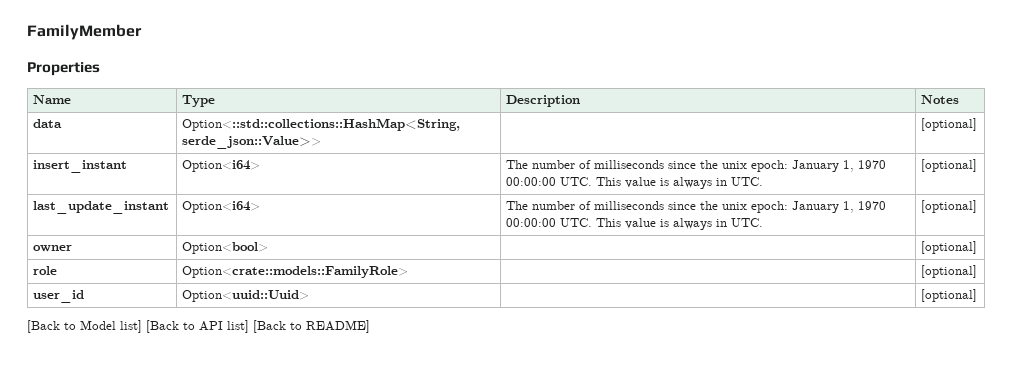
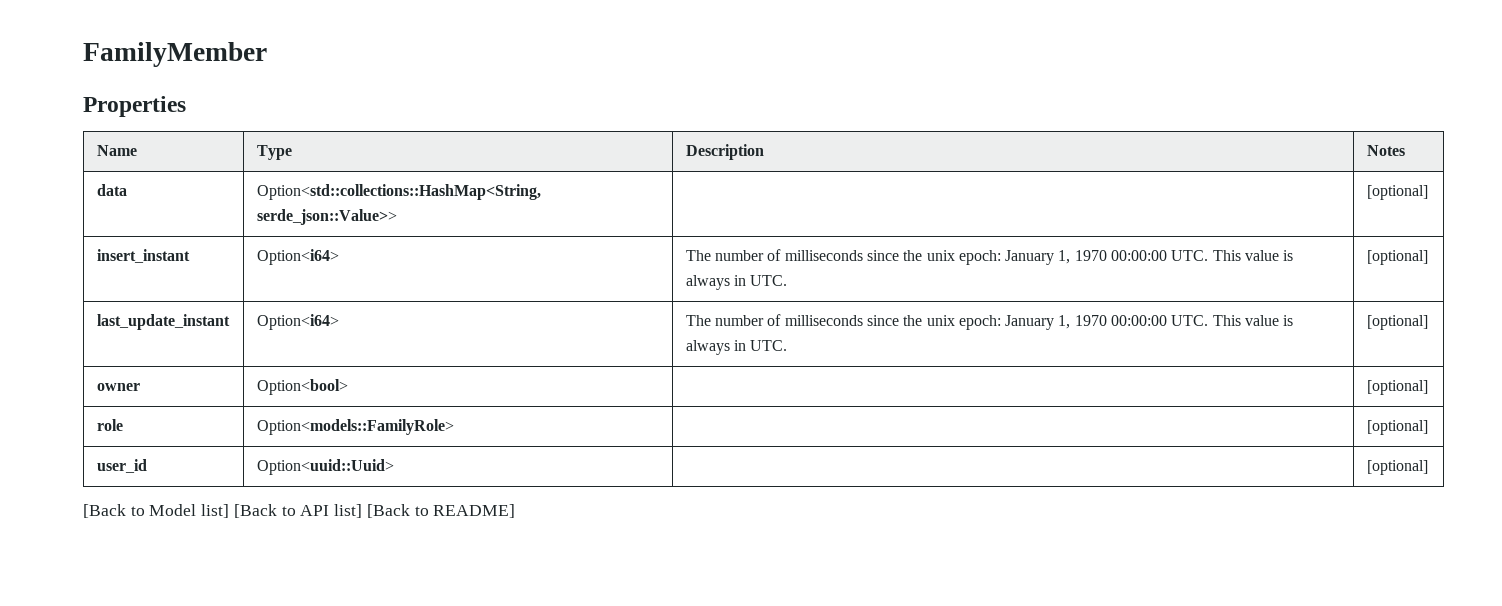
- data | Option<::std::collections::HashMap<String, serde_json::Value>> | | [optional]
+ data | Option<std::collections::HashMap<String, serde_json::Value>> | | [optional]
- role | Option<crate::models::FamilyRole> | | [optional]
+ role | Option<models::FamilyRole> | | [optional]

